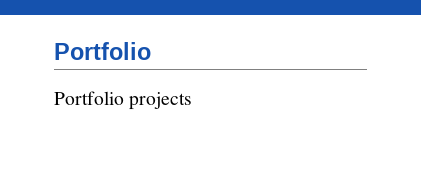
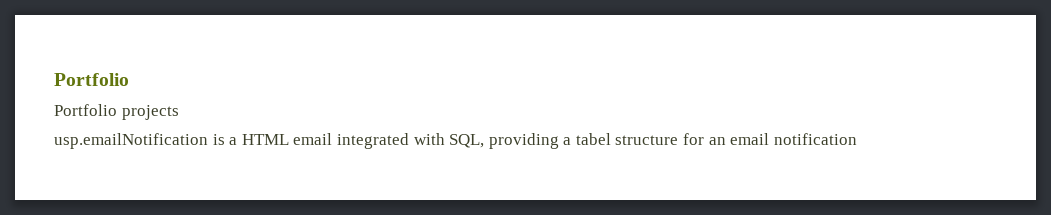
+ usp.emailNotification is a HTML email integrated with SQL, providing a tabel structure for an email notification

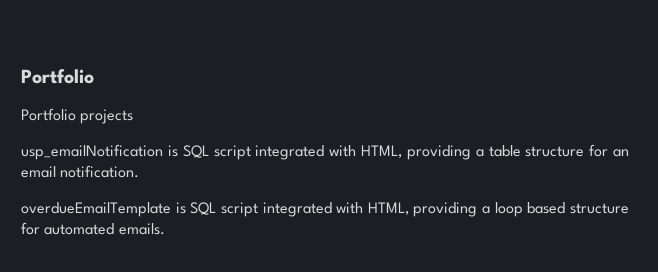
- usp.emailNotification is a HTML email integrated with SQL, providing a tabel structure for an email notification
+ usp_emailNotification is SQL script integrated with HTML, providing a table structure for an email notification.
+ overdueEmailTemplate is SQL script integrated with HTML, providing a loop based structure for automated emails.

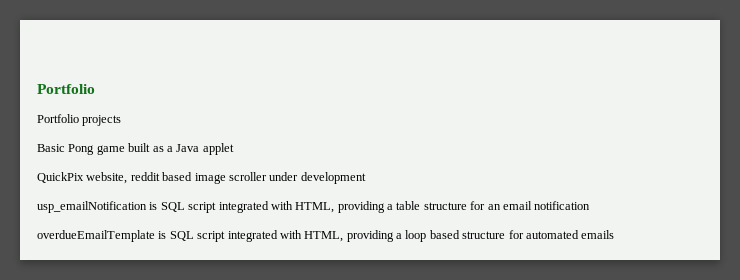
+ Basic Pong game built as a Java applet
+ QuickPix website, reddit based image scroller under development
- usp_emailNotification is SQL script integrated with HTML, providing a table structure for an email notification.
+ usp_emailNotification is SQL script integrated with HTML, providing a table structure for an email notification
- overdueEmailTemplate is SQL script integrated with HTML, providing a loop based structure for automated emails.
+ overdueEmailTemplate is SQL script integrated with HTML, providing a loop based structure for automated emails

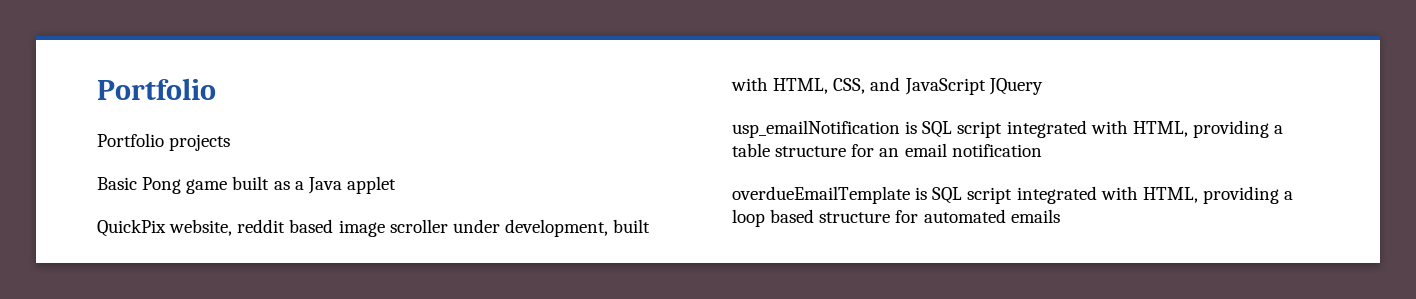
- QuickPix website, reddit based image scroller under development
+ QuickPix website, reddit based image scroller under development, built with HTML, CSS, and JavaScript JQuery

